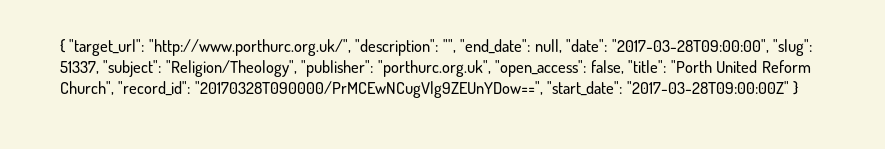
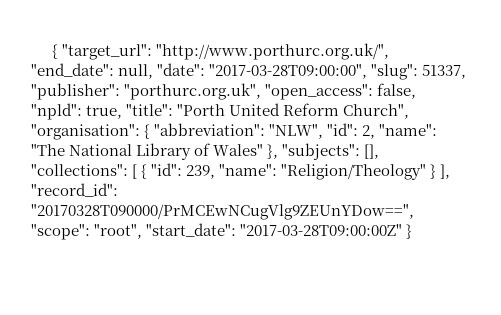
- { "target_url": "http://www.porthurc.org.uk/", "description": "", "end_date": null, "date": "2017-03-28T09:00:00", "slug": 51337, "subject": "Religion/Theology", "publisher": "porthurc.org.uk", "open_access": false, "title": "Porth United Reform Church", "record_id": "20170328T090000/PrMCEwNCugVlg9ZEUnYDow==", "start_date": "2017-03-28T09:00:00Z" }
+ { "target_url": "http://www.porthurc.org.uk/", "end_date": null, "date": "2017-03-28T09:00:00", "slug": 51337, "publisher": "porthurc.org.uk", "open_access": false, "npld": true, "title": "Porth United Reform Church", "organisation": { "abbreviation": "NLW", "id": 2, "name": "The National Library of Wales" }, "subjects": [], "collections": [ { "id": 239, "name": "Religion/Theology" } ], "record_id": "20170328T090000/PrMCEwNCugVlg9ZEUnYDow==", "scope": "root", "start_date": "2017-03-28T09:00:00Z" }

